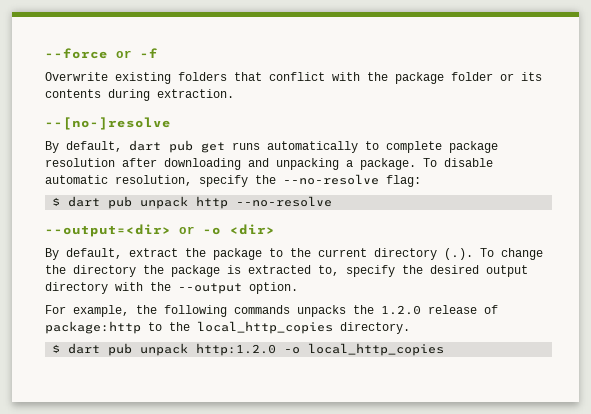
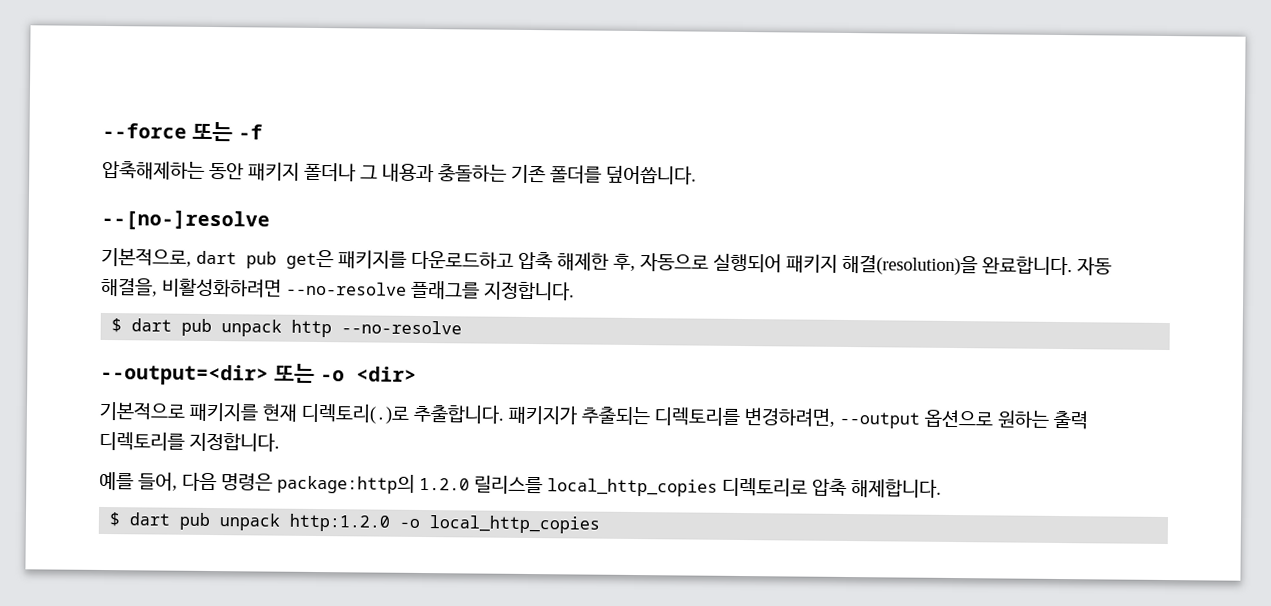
- --force or -f
+ --force 또는 -f
- Overwrite existing folders that conflict with the package folder or its contents during extraction.
+ 압축해제하는 동안 패키지 폴더나 그 내용과 충돌하는 기존 폴더를 덮어씁니다.
  --[no-]resolve
- By default, dart pub get runs automatically to complete package resolution after downloading and unpacking a package. To disable automatic resolution, specify the --no-resolve flag:
+ 기본적으로, dart pub get은 패키지를 다운로드하고 압축 해제한 후, 자동으로 실행되어 패키지 해결(resolution)을 완료합니다. 자동 해결을, 비활성화하려면 --no-resolve 플래그를 지정합니다.
- --output=<dir> or -o <dir>
+ --output=<dir> 또는 -o <dir>
- By default, extract the package to the current directory (.). To change the directory the package is extracted to, specify the desired output directory with the --output option.
- For example, the following commands unpacks the 1.2.0 release of package:http to the local_http_copies directory.
+ 기본적으로 패키지를 현재 디렉토리(.)로 추출합니다. 패키지가 추출되는 디렉토리를 변경하려면, --output 옵션으로 원하는 출력 디렉토리를 지정합니다.
+ 예를 들어, 다음 명령은 package:http의 1.2.0 릴리스를 local_http_copies 디렉토리로 압축 해제합니다.

